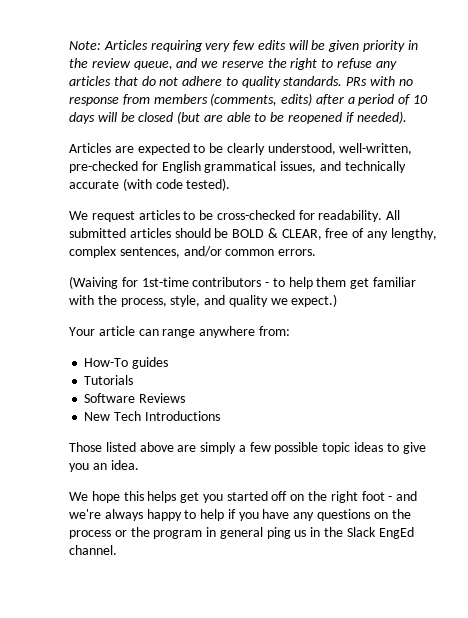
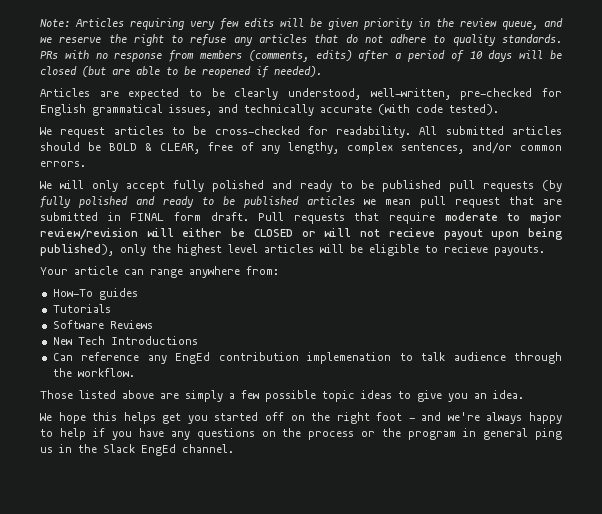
- (Waiving for 1st-time contributors - to help them get familiar with the process, style, and quality we expect.)
+ We will only accept fully polished and ready to be published pull requests (by fully polished and ready to be published articles we mean pull request that are submitted in FINAL form draft. Pull requests that require moderate to major review/revision will either be CLOSED or will not recieve payout upon being published), only the highest level articles will be eligible to recieve payouts.
+ Can reference any EngEd contribution implemenation to talk audience through the workflow.

